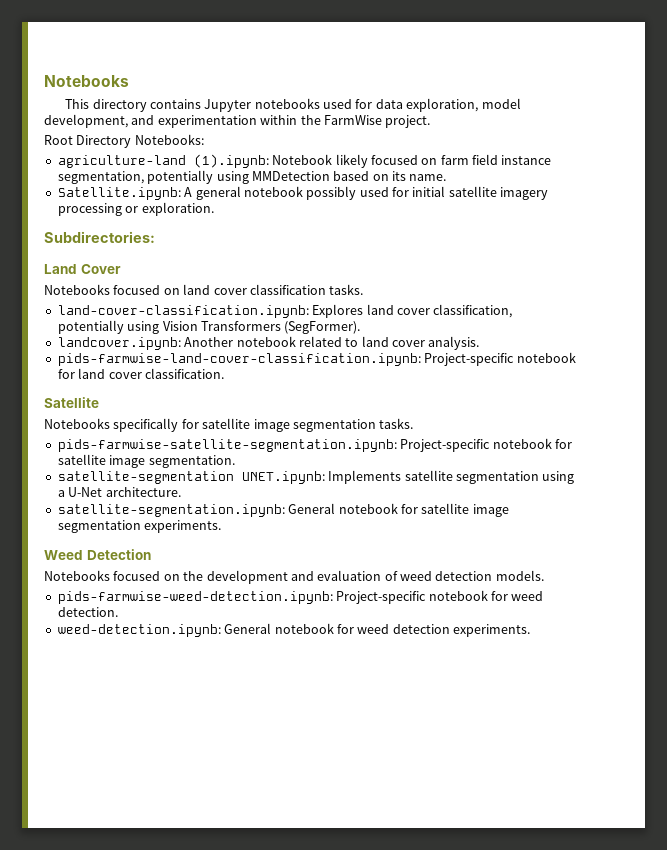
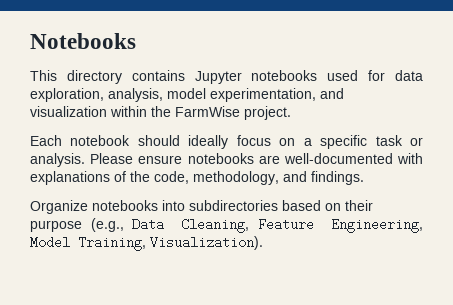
- This directory contains Jupyter notebooks used for data exploration, model development, and experimentation within the FarmWise project.
+ This directory contains Jupyter notebooks used for data exploration, analysis, model experimentation, and visualization within the FarmWise project.
- Root Directory Notebooks:
- agriculture-land (1).ipynb: Notebook likely focused on farm field instance segmentation, potentially using MMDetection based on its name.
- Satellite.ipynb: A general notebook possibly used for initial satellite imagery processing or exploration.
- Subdirectories:
- Land Cover
- Notebooks focused on land cover classification tasks.
- land-cover-classification.ipynb: Explores land cover classification, potentially using Vision Transformers (SegFormer).
- landcover.ipynb: Another notebook related to land cover analysis.
- pids-farmwise-land-cover-classification.ipynb: Project-specific notebook for land cover classification.
- Satellite
- Notebooks specifically for satellite image segmentation tasks.
- pids-farmwise-satellite-segmentation.ipynb: Project-specific notebook for satellite image segmentation.
- satellite-segmentation UNET.ipynb: Implements satellite segmentation using a U-Net architecture.
- satellite-segmentation.ipynb: General notebook for satellite image segmentation experiments.
- Weed Detection
- Notebooks focused on the development and evaluation of weed detection models.
- pids-farmwise-weed-detection.ipynb: Project-specific notebook for weed detection.
- weed-detection.ipynb: General notebook for weed detection experiments.
+ Each notebook should ideally focus on a specific task or analysis. Please ensure notebooks are well-documented with explanations of the code, methodology, and findings.
+ Organize notebooks into subdirectories based on their purpose (e.g., Data Cleaning, Feature Engineering, Model Training, Visualization).

